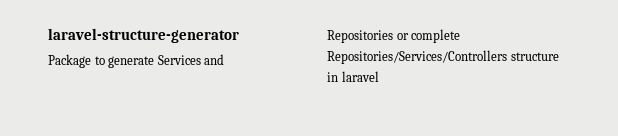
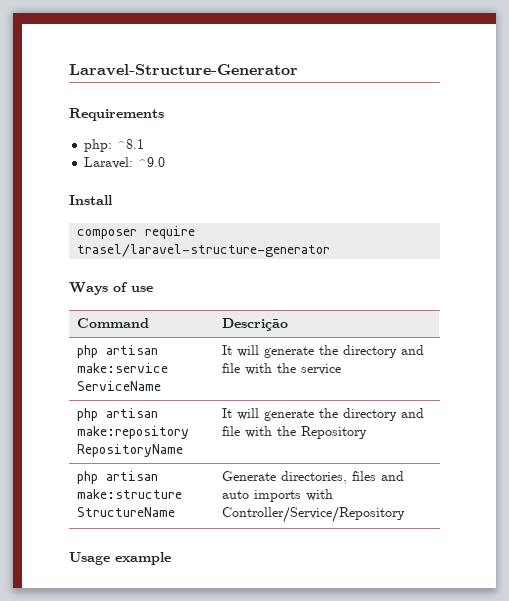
- laravel-structure-generator
- Package to generate Services and Repositories or complete Repositories/Services/Controllers structure in laravel
+ Laravel-Structure-Generator
+ Requirements
+ php: ^8.1
+ Laravel: ^9.0
+ Install
+ composer require trasel/laravel-structure-generator
+ Ways of use
+ Command | Descrição
+ php artisan make:service ServiceName | It will generate the directory and file with the service
+ php artisan make:repository RepositoryName | It will generate the directory and file with the Repository
+ php artisan make:structure StructureName | Generate directories, files and auto imports with Controller/Service/Repository
+ Usage example

